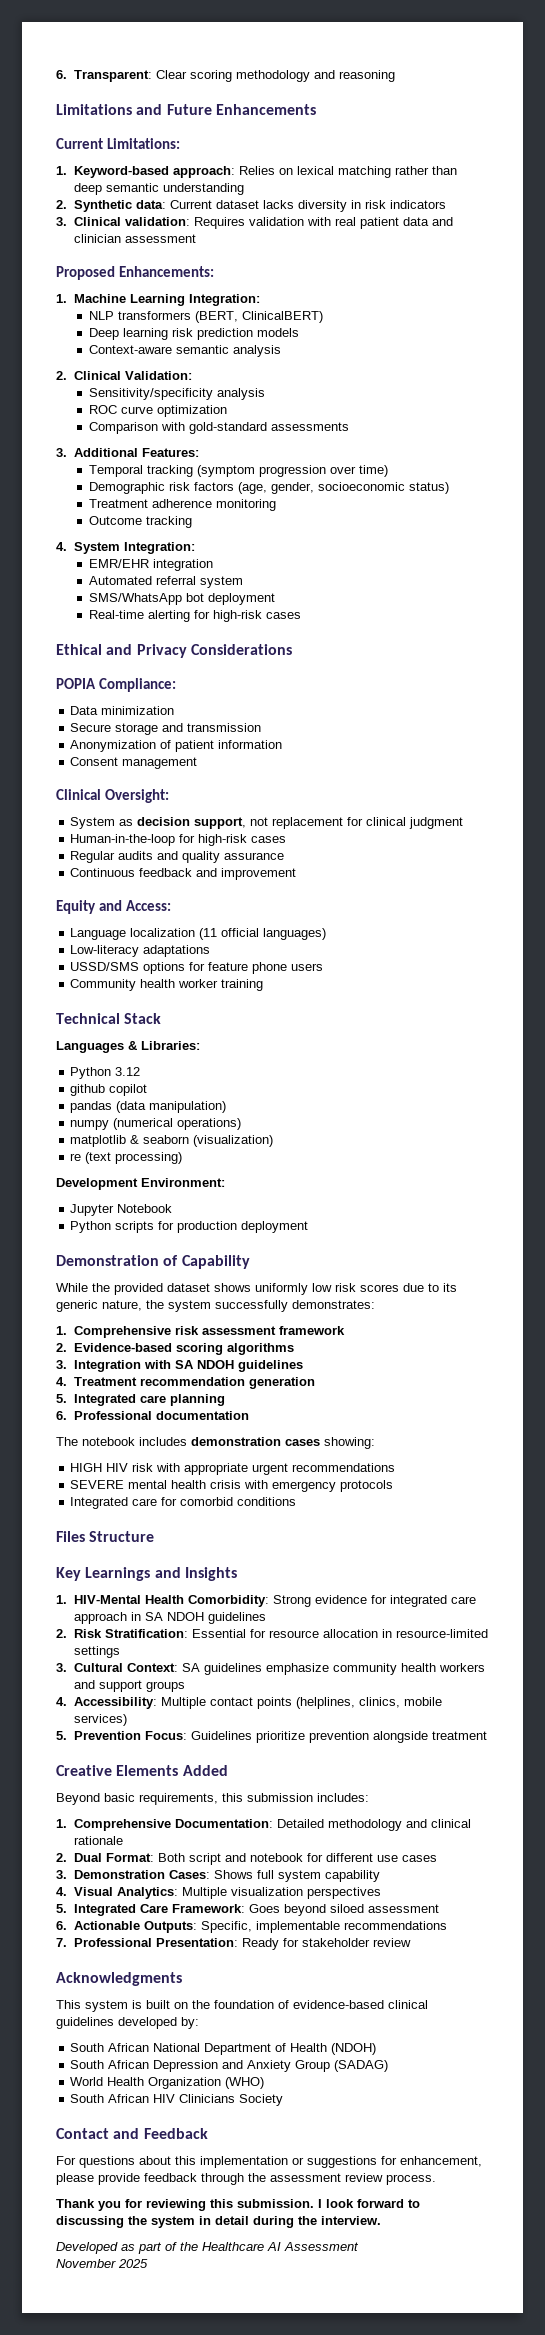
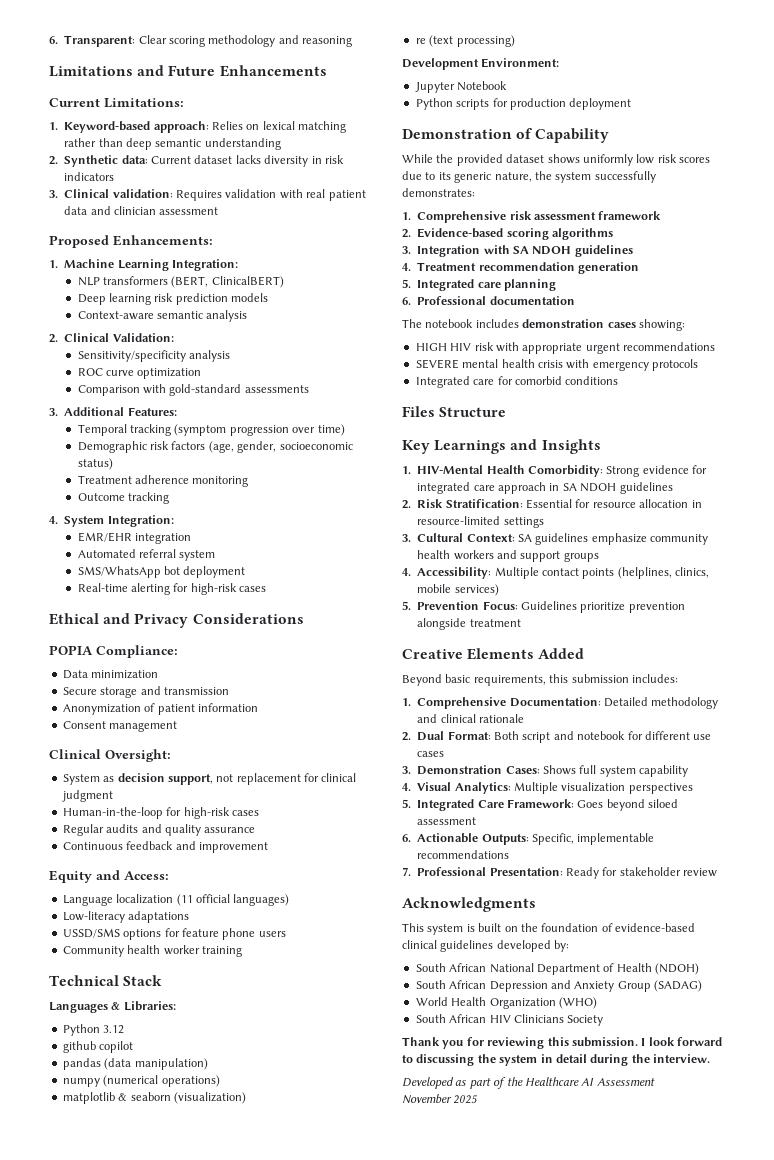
- Contact and Feedback
- For questions about this implementation or suggestions for enhancement, please provide feedback through the assessment review process.

